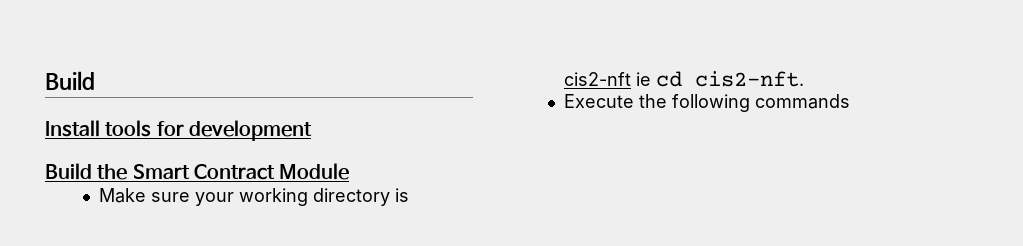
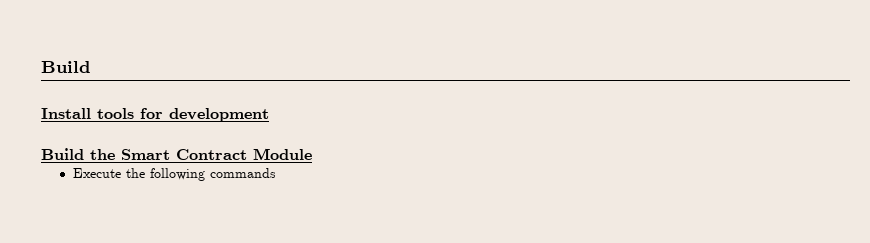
- Make sure your working directory is cis2-nft ie cd cis2-nft.

